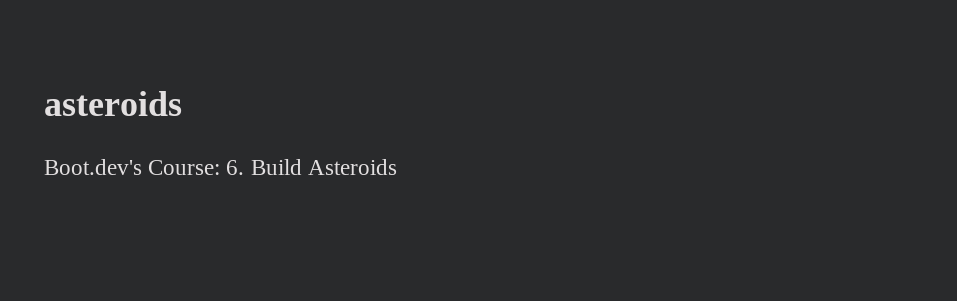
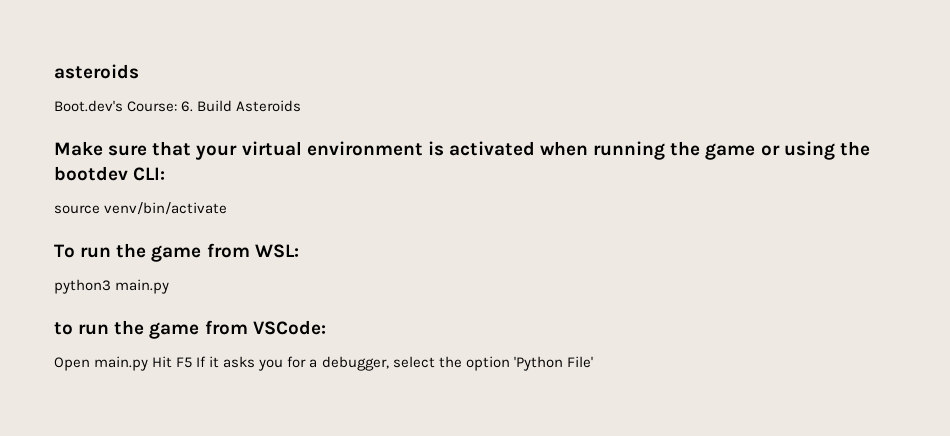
+ Make sure that your virtual environment is activated when running the game or using the bootdev CLI:
+ source venv/bin/activate
+ To run the game from WSL:
+ python3 main.py
+ to run the game from VSCode:
+ Open main.py Hit F5 If it asks you for a debugger, select the option 'Python File'

